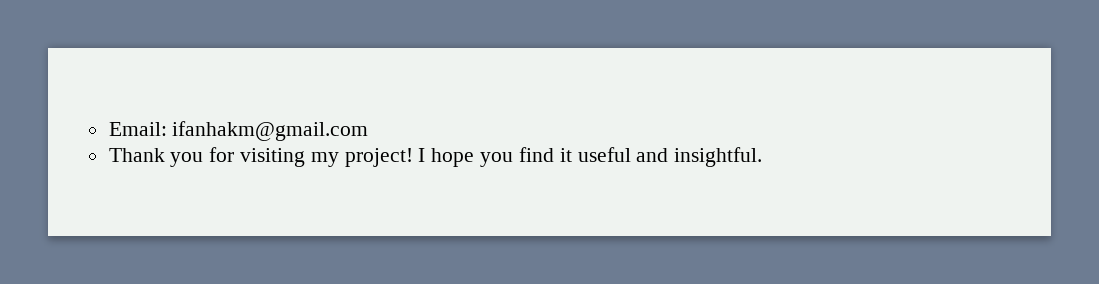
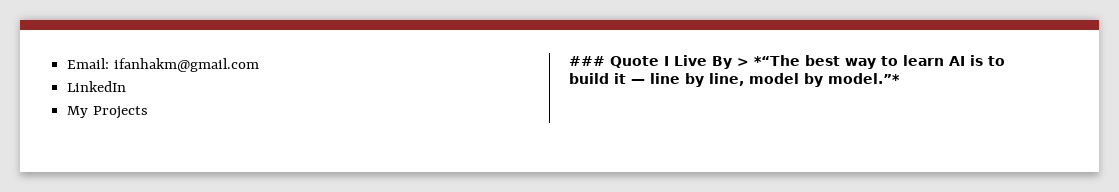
- Thank you for visiting my project! I hope you find it useful and insightful.
+ LinkedIn
+ My Projects
+ ### Quote I Live By > *“The best way to learn AI is to build it — line by line, model by model.”*

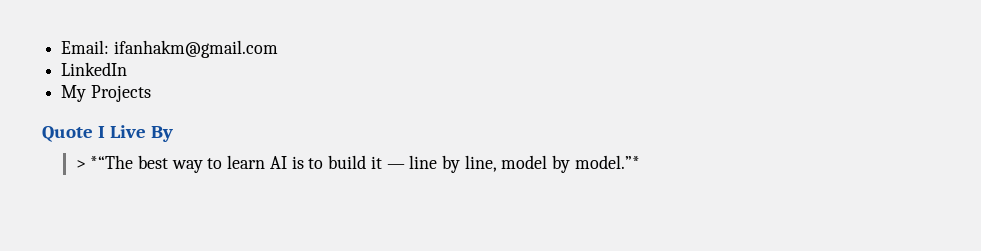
- ### Quote I Live By > *“The best way to learn AI is to build it — line by line, model by model.”*
+ Quote I Live By
+ > *“The best way to learn AI is to build it — line by line, model by model.”*

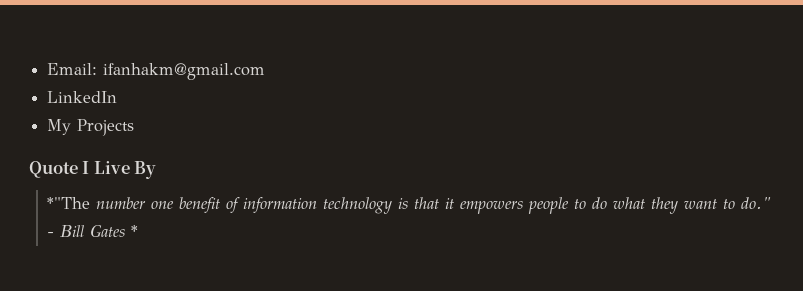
- > *“The best way to learn AI is to build it — line by line, model by model.”*
+ *"The number one benefit of information technology is that it empowers people to do what they want to do." - Bill Gates *

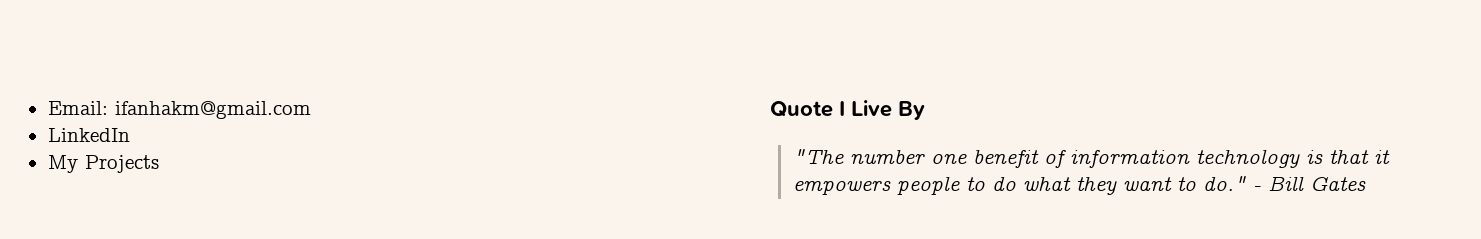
- *"The number one benefit of information technology is that it empowers people to do what they want to do."
+ "The number one benefit of information technology is that it empowers people to do what they want to do."
- - Bill Gates *
+ - Bill Gates

